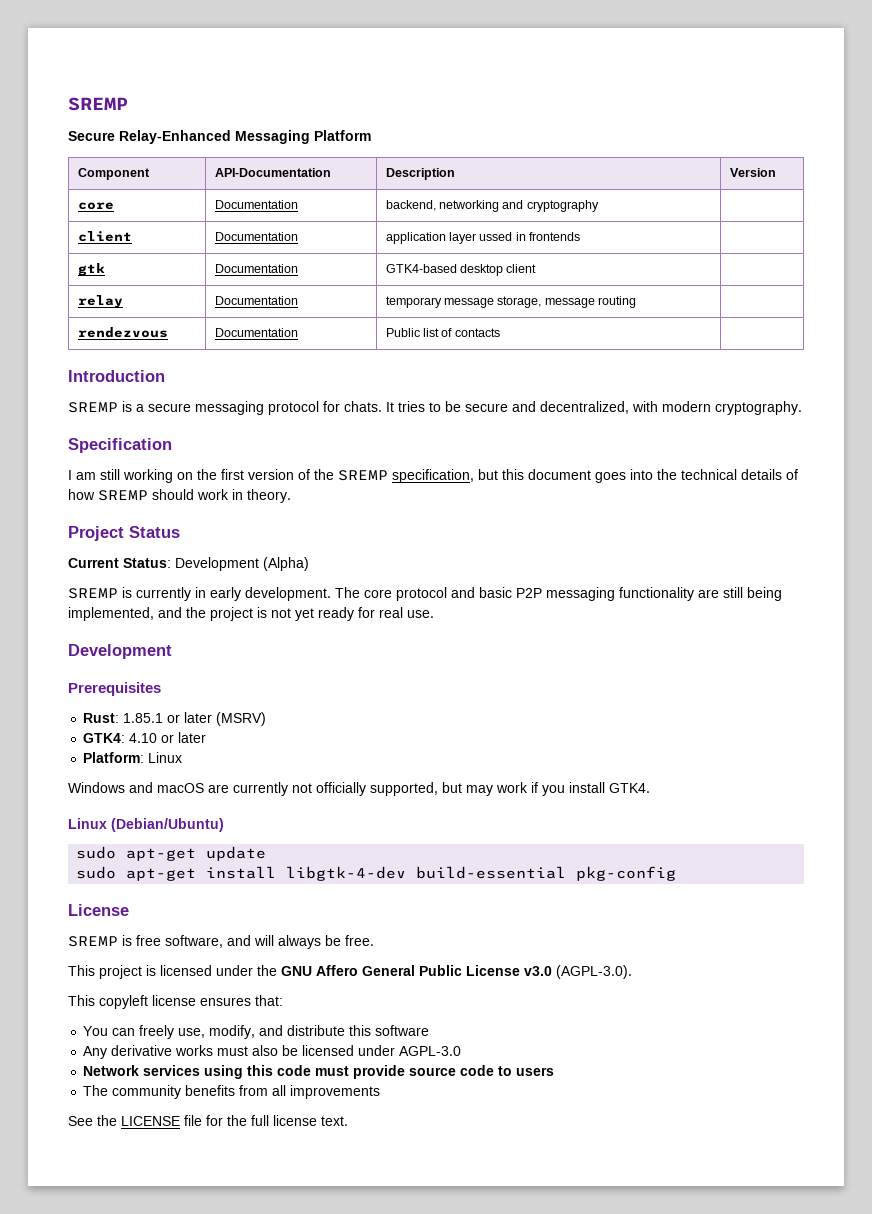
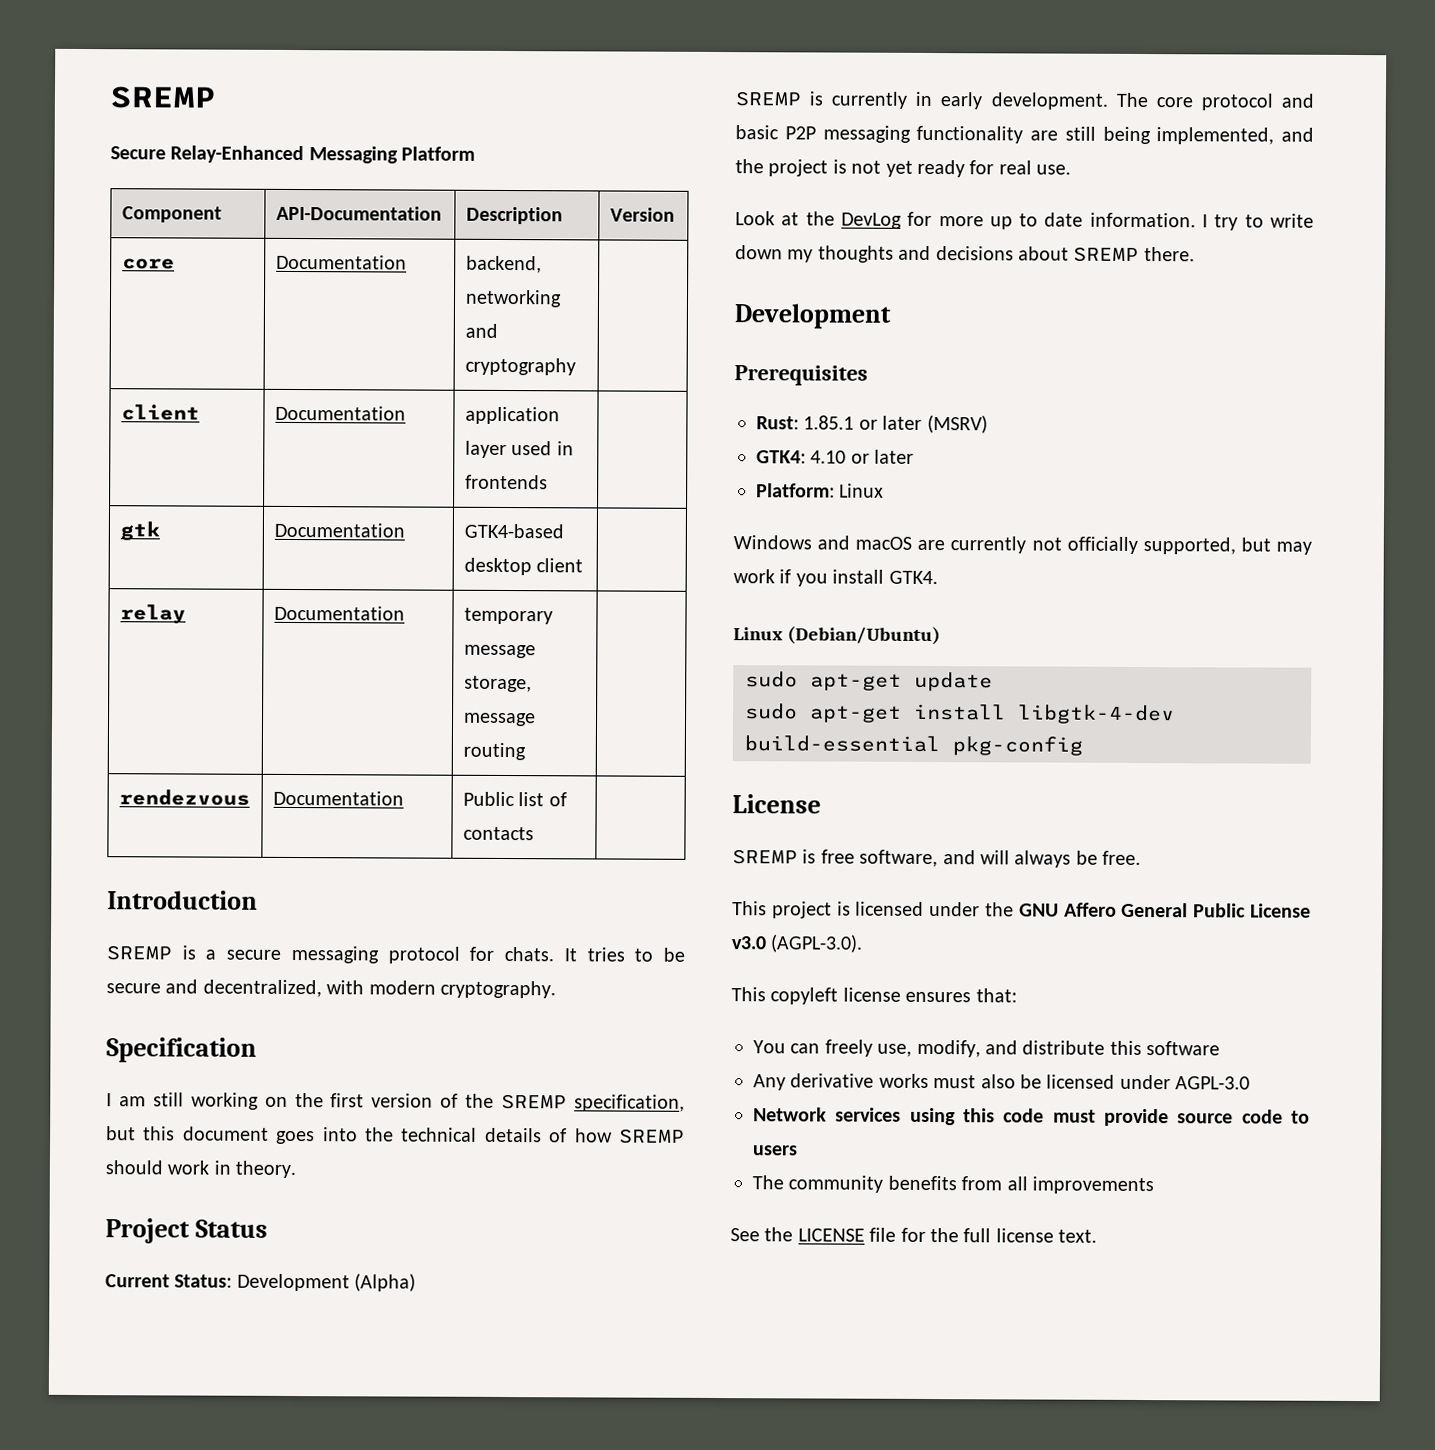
- client | Documentation | application layer ussed in frontends |
+ client | Documentation | application layer used in frontends |
+ Look at the DevLog for more up to date information. I try to write down my thoughts and decisions about SREMP there.

